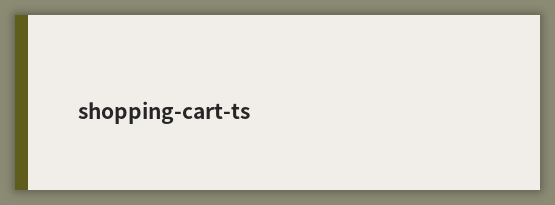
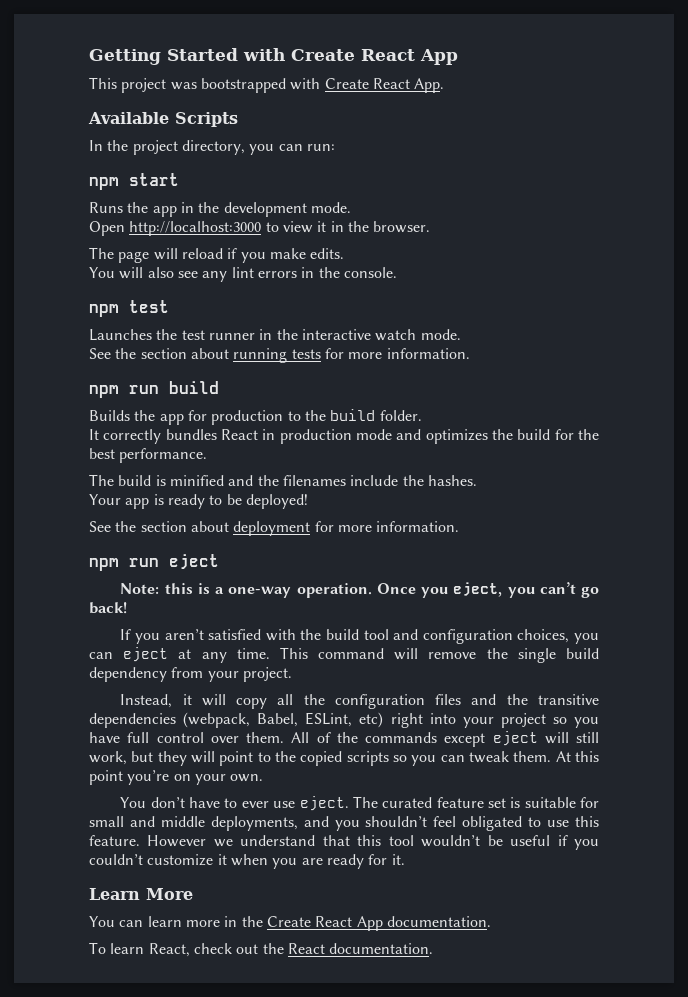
- shopping-cart-ts
+ Getting Started with Create React App
+ This project was bootstrapped with Create React App.
+ Available Scripts
+ In the project directory, you can run:
+ npm start
+ Runs the app in the development mode.
+ Open http://localhost:3000 to view it in the browser.
+ The page will reload if you make edits.
+ You will also see any lint errors in the console.
+ npm test
+ Launches the test runner in the interactive watch mode.
+ See the section about running tests for more information.
+ npm run build
+ Builds the app for production to the build folder.
+ It correctly bundles React in production mode and optimizes the build for the best performance.
+ The build is minified and the filenames include the hashes.
+ Your app is ready to be deployed!
+ See the section about deployment for more information.
+ npm run eject
+ Note: this is a one-way operation. Once you eject, you can’t go back!
+ If you aren’t satisfied with the build tool and configuration choices, you can eject at any time. This command will remove the single build dependency from your project.
+ Instead, it will copy all the configuration files and the transitive dependencies (webpack, Babel, ESLint, etc) right into your project so you have full control over them. All of the commands except eject will still work, but they will point to the copied scripts so you can tweak them. At this point you’re on your own.
+ You don’t have to ever use eject. The curated feature set is suitable for small and middle deployments, and you shouldn’t feel obligated to use this feature. However we understand that this tool wouldn’t be useful if you couldn’t customize it when you are ready for it.
+ Learn More
+ You can learn more in the Create React App documentation.
+ To learn React, check out the React documentation.

